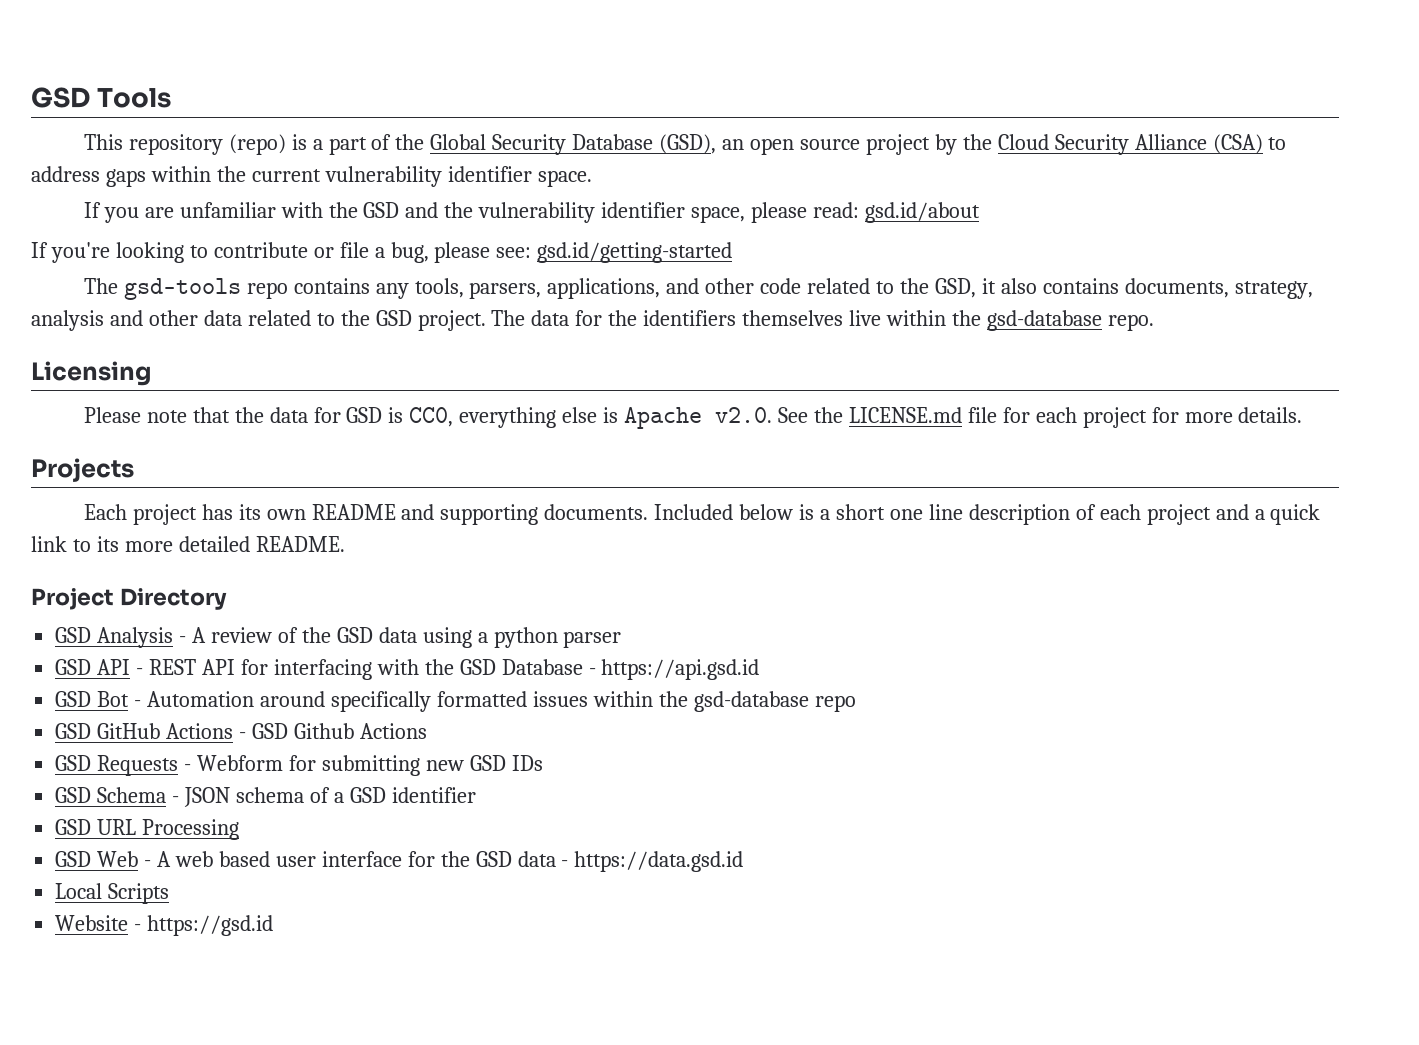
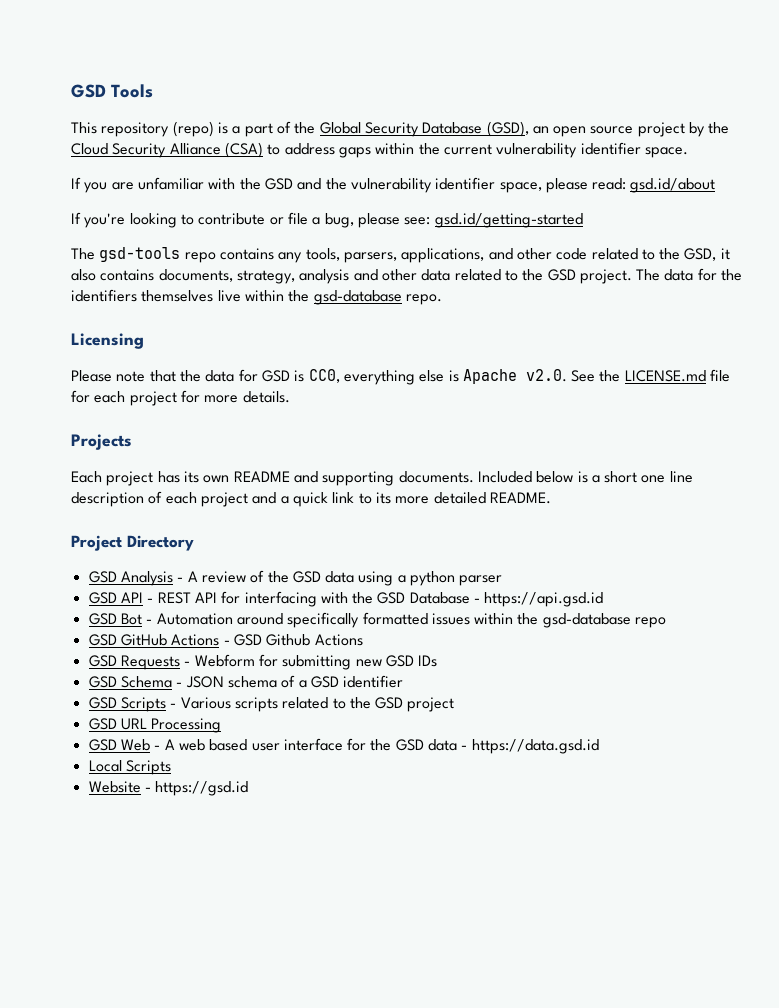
+ GSD Scripts - Various scripts related to the GSD project

